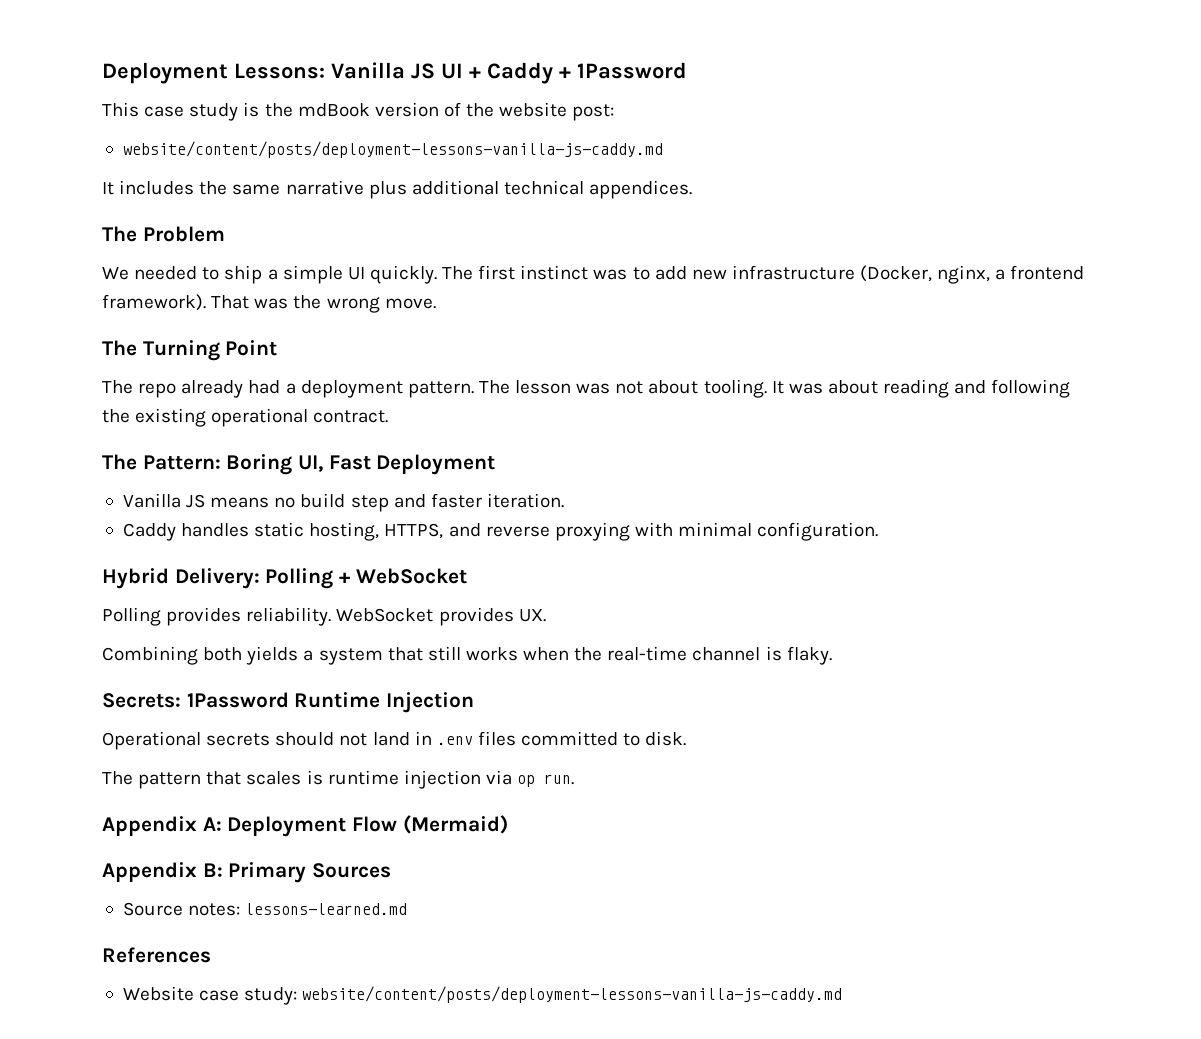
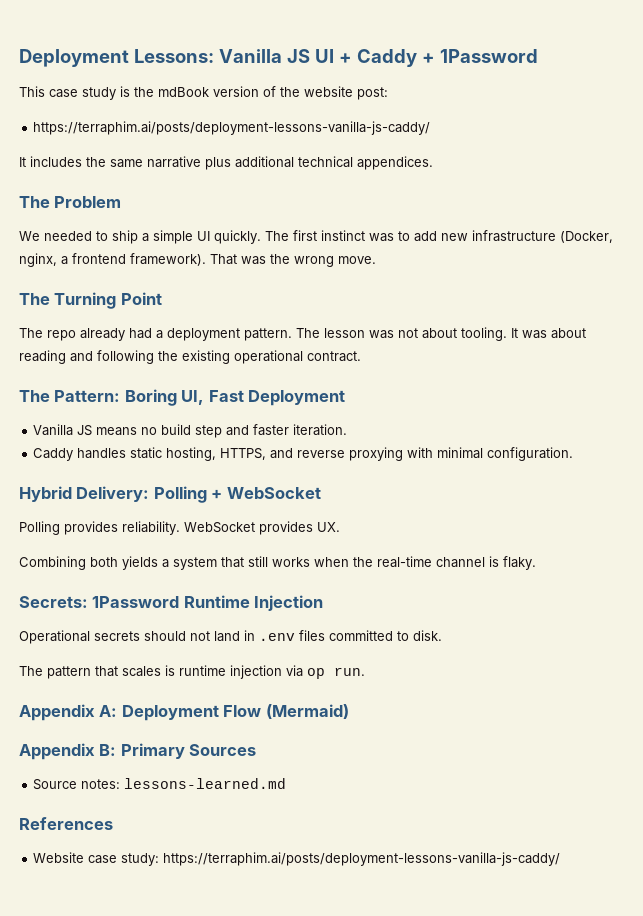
  This case study is the mdBook version of the website post:
- website/content/posts/deployment-lessons-vanilla-js-caddy.md
+ https://terraphim.ai/posts/deployment-lessons-vanilla-js-caddy/
- Website case study: website/content/posts/deployment-lessons-vanilla-js-caddy.md
+ Website case study: https://terraphim.ai/posts/deployment-lessons-vanilla-js-caddy/

